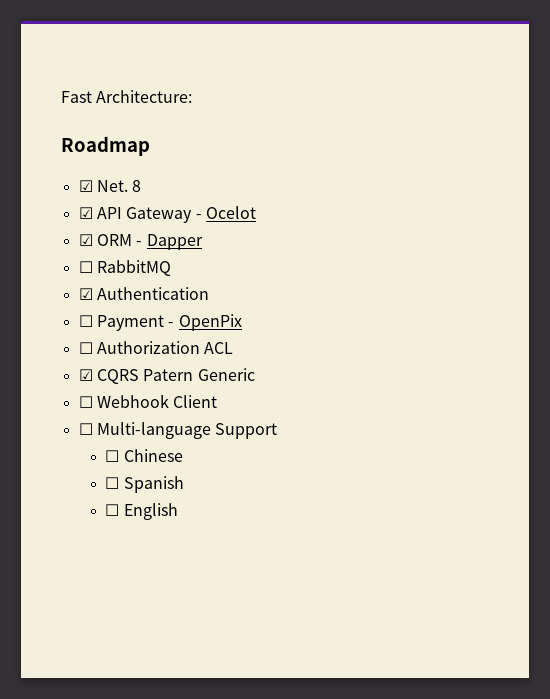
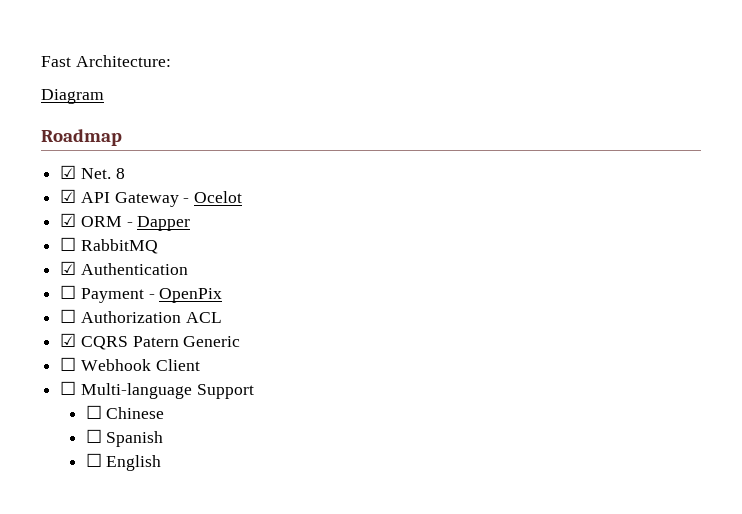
+ Diagram

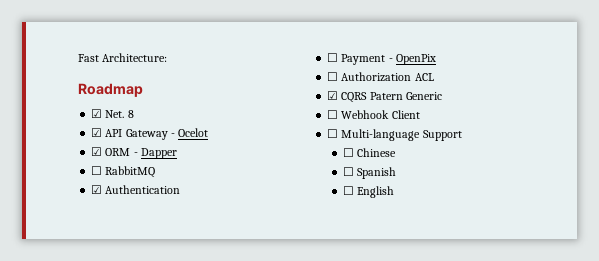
- Diagram

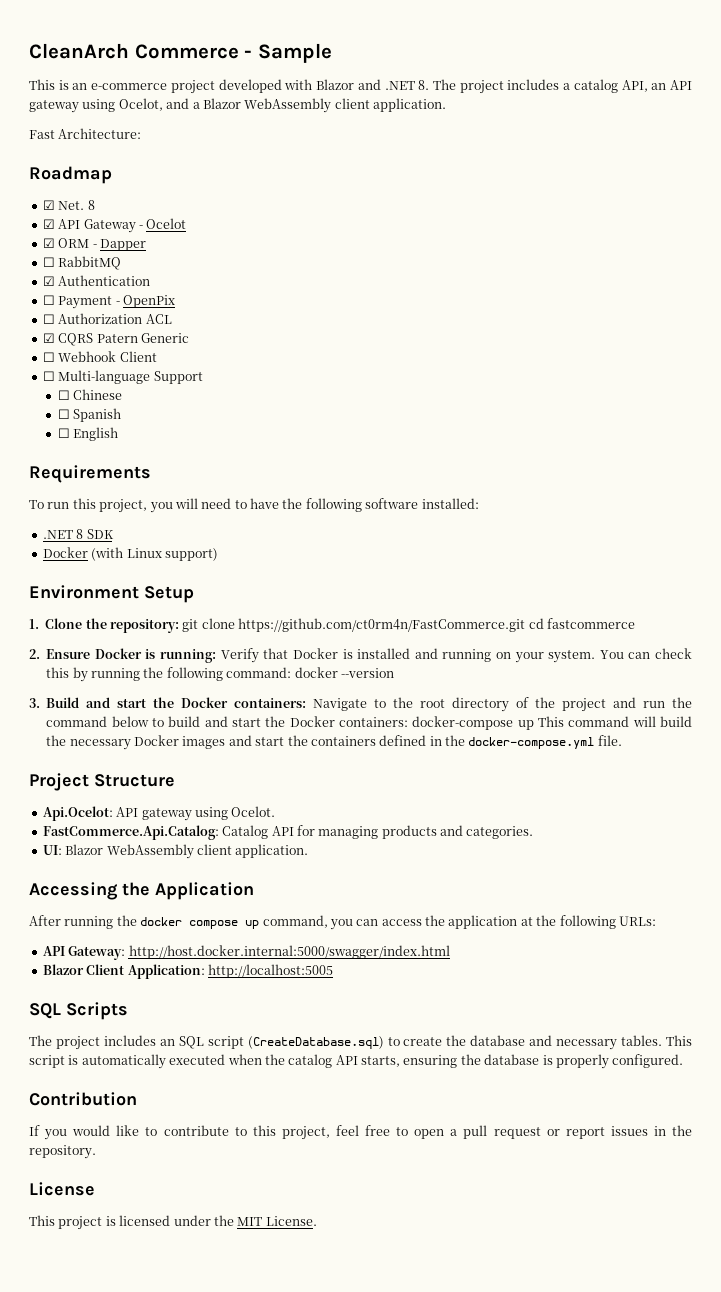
+ CleanArch Commerce - Sample
+ This is an e-commerce project developed with Blazor and .NET 8. The project includes a catalog API, an API gateway using Ocelot, and a Blazor WebAssembly client application.
+ Requirements
+ To run this project, you will need to have the following software installed:
+ .NET 8 SDK
+ Docker (with Linux support)
+ Environment Setup
+ 1. Clone the repository: git clone https://github.com/ct0rm4n/FastCommerce.git cd fastcommerce
+ 2. Ensure Docker is running: Verify that Docker is installed and running on your system. You can check this by running the following command: docker --version
+ 3. Build and start the Docker containers: Navigate to the root directory of the project and run the command below to build and start the Docker containers: docker-compose up This command will build the necessary Docker images and start the containers defined in the docker-compose.yml file.
+ Project Structure
+ Api.Ocelot: API gateway using Ocelot.
+ FastCommerce.Api.Catalog: Catalog API for managing products and categories.
+ UI: Blazor WebAssembly client application.
+ Accessing the Application
+ After running the docker compose up command, you can access the application at the following URLs:
+ API Gateway: http://host.docker.internal:5000/swagger/index.html
+ Blazor Client Application: http://localhost:5005
+ SQL Scripts
+ The project includes an SQL script (CreateDatabase.sql) to create the database and necessary tables. This script is automatically executed when the catalog API starts, ensuring the database is properly configured.
+ Contribution
+ If you would like to contribute to this project, feel free to open a pull request or report issues in the repository.
+ License
+ This project is licensed under the MIT License.

